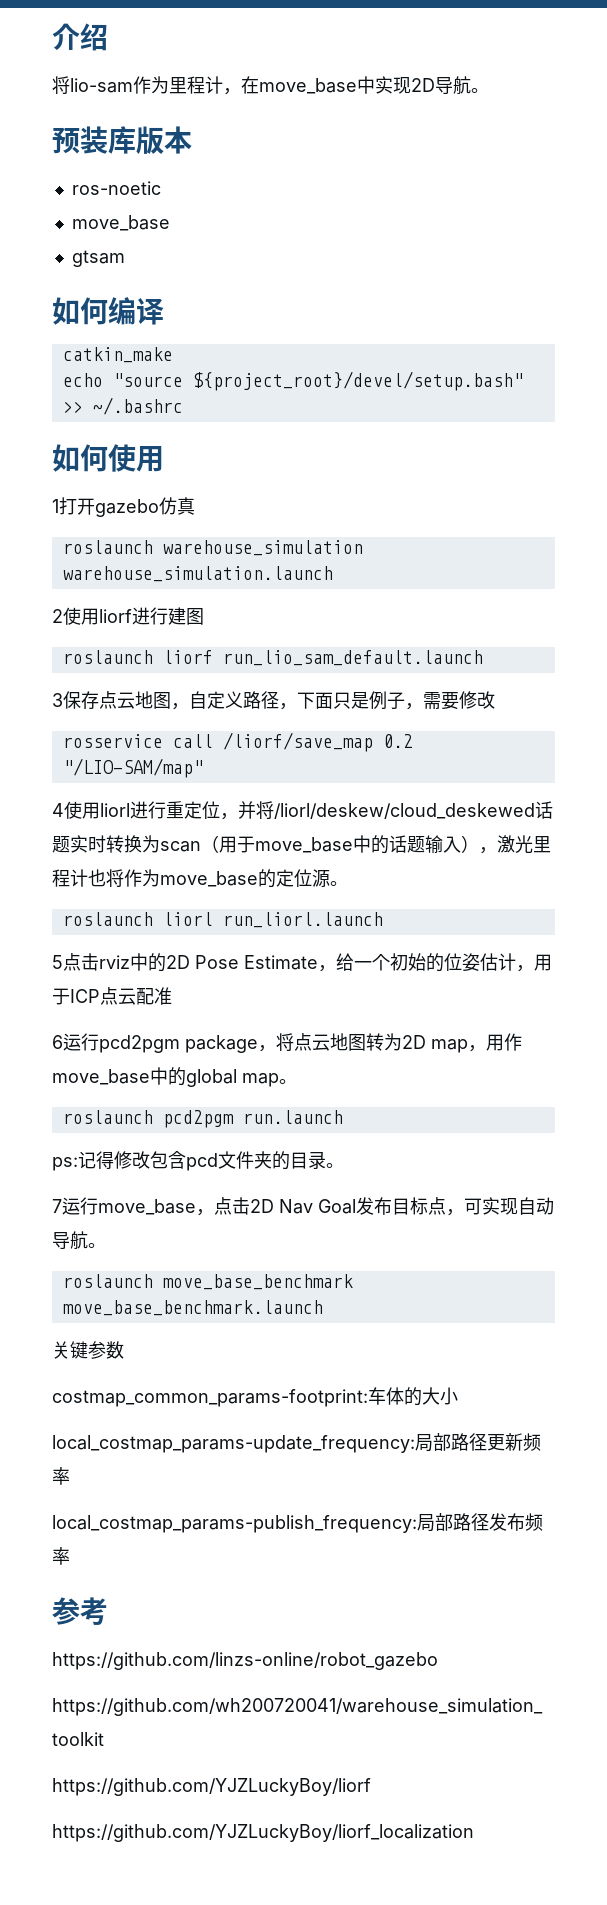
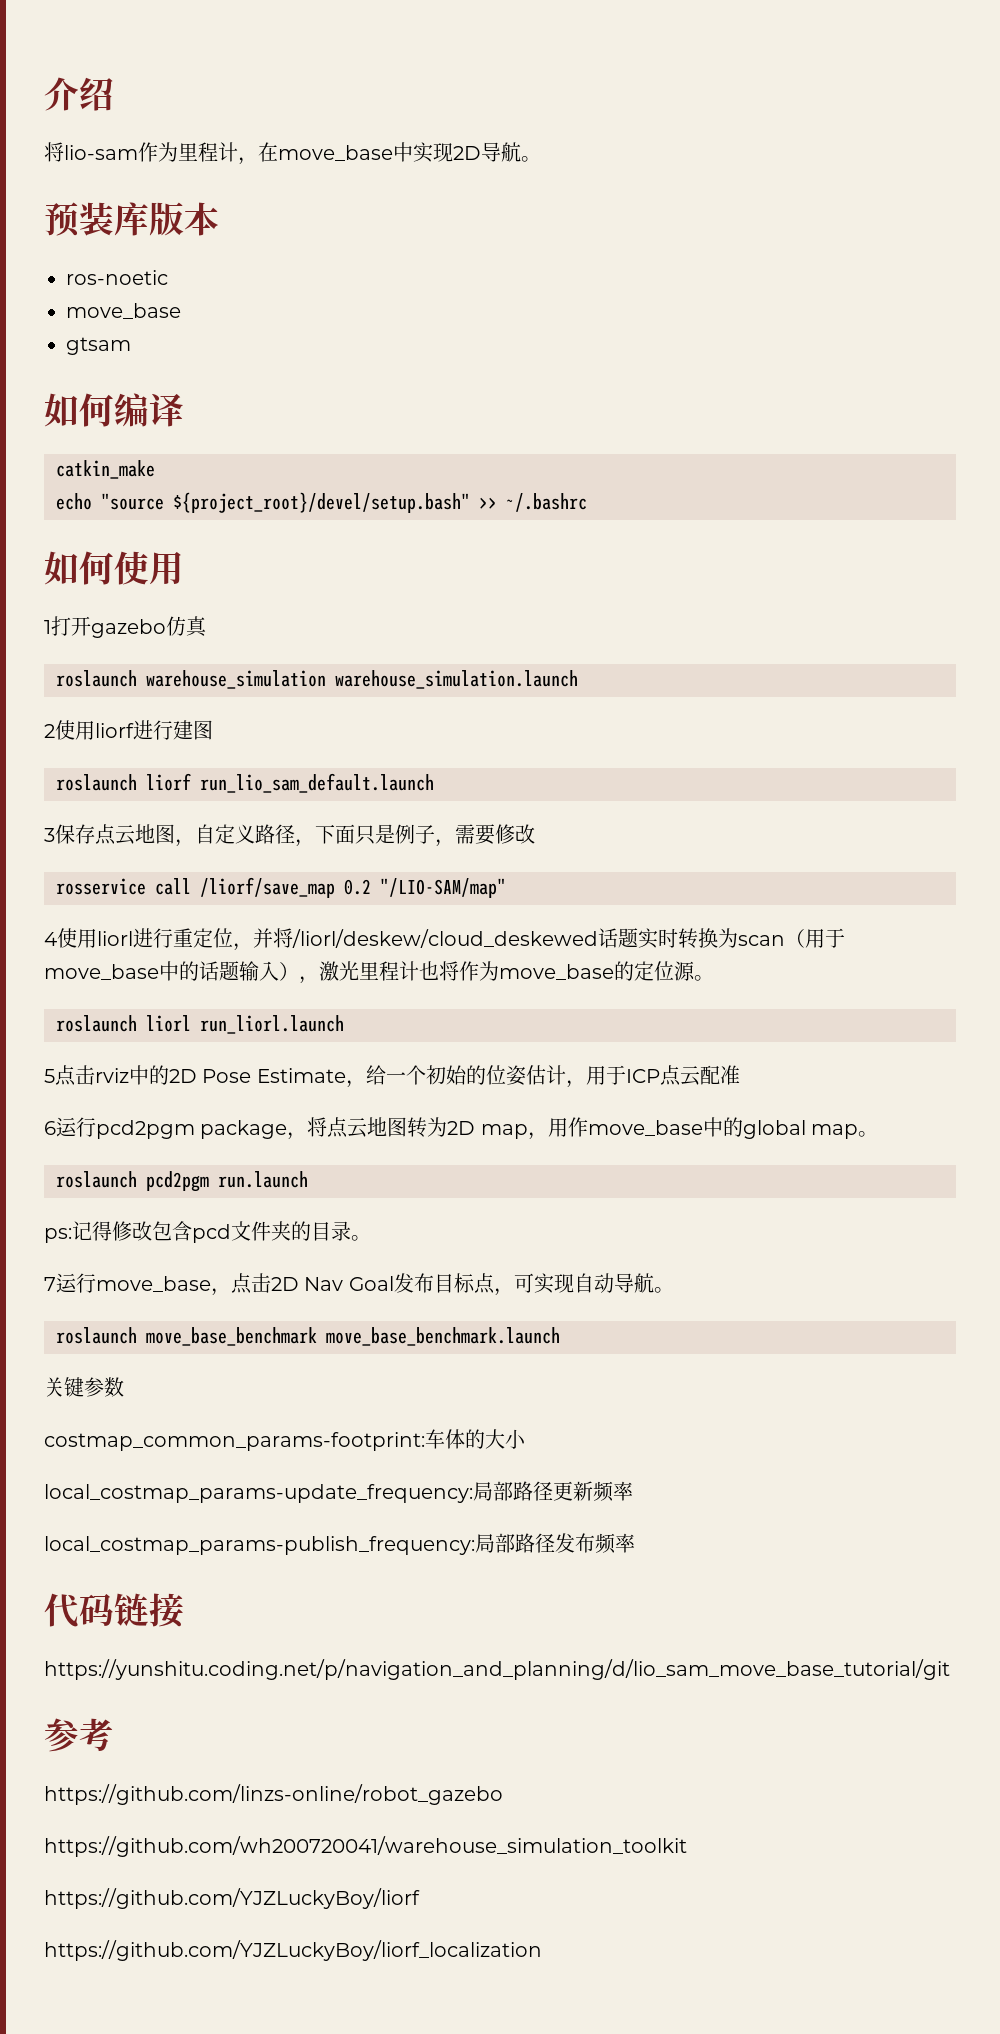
+ 代码链接
+ https://yunshitu.coding.net/p/navigation_and_planning/d/lio_sam_move_base_tutorial/git

